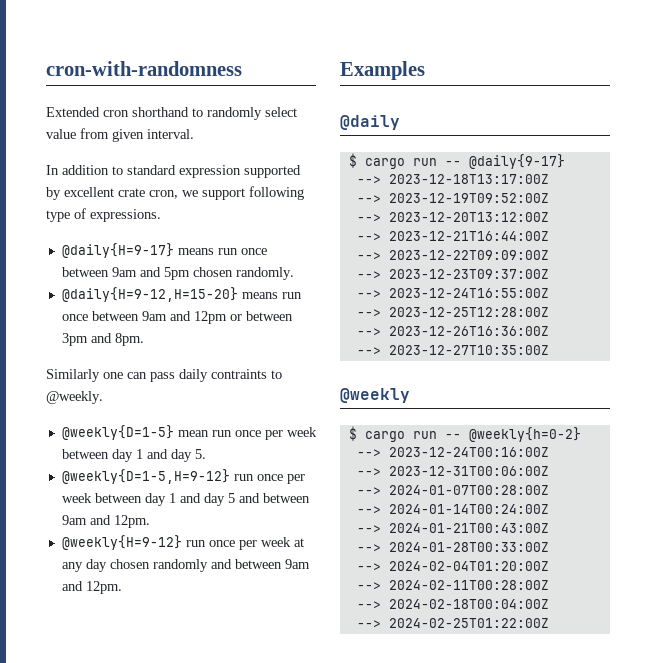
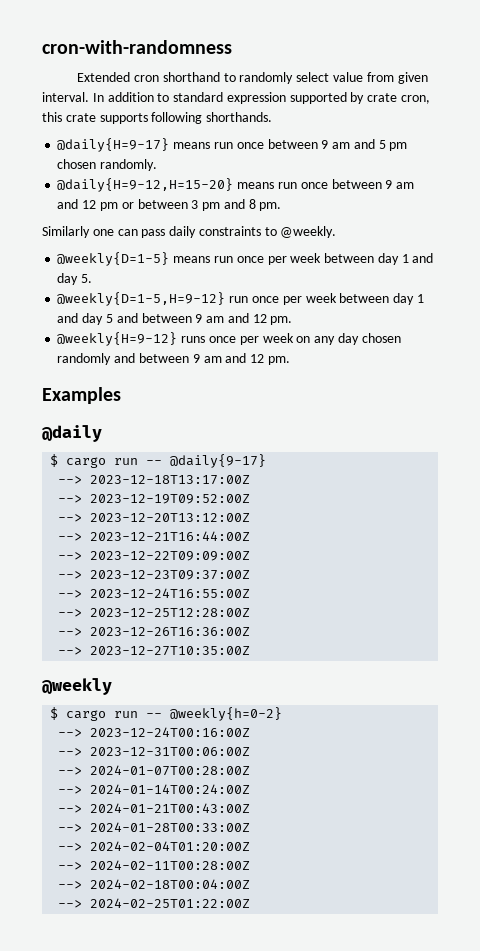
- Extended cron shorthand to randomly select value from given interval.
- In addition to standard expression supported by excellent crate cron, we support following type of expressions.
+ Extended cron shorthand to randomly select value from given interval. In addition to standard expression supported by crate cron, this crate supports following shorthands.
- @daily{H=9-17} means run once between 9am and 5pm chosen randomly.
+ @daily{H=9-17} means run once between 9 am and 5 pm chosen randomly.
- @daily{H=9-12,H=15-20} means run once between 9am and 12pm or between 3pm and 8pm.
+ @daily{H=9-12,H=15-20} means run once between 9 am and 12 pm or between 3 pm and 8 pm.
- Similarly one can pass daily contraints to @weekly.
+ Similarly one can pass daily constraints to @weekly.
- @weekly{D=1-5} mean run once per week between day 1 and day 5.
+ @weekly{D=1-5} means run once per week between day 1 and day 5.
- @weekly{D=1-5,H=9-12} run once per week between day 1 and day 5 and between 9am and 12pm.
+ @weekly{D=1-5,H=9-12} run once per week between day 1 and day 5 and between 9 am and 12 pm.
- @weekly{H=9-12} run once per week at any day chosen randomly and between 9am and 12pm.
+ @weekly{H=9-12} runs once per week on any day chosen randomly and between 9 am and 12 pm.

